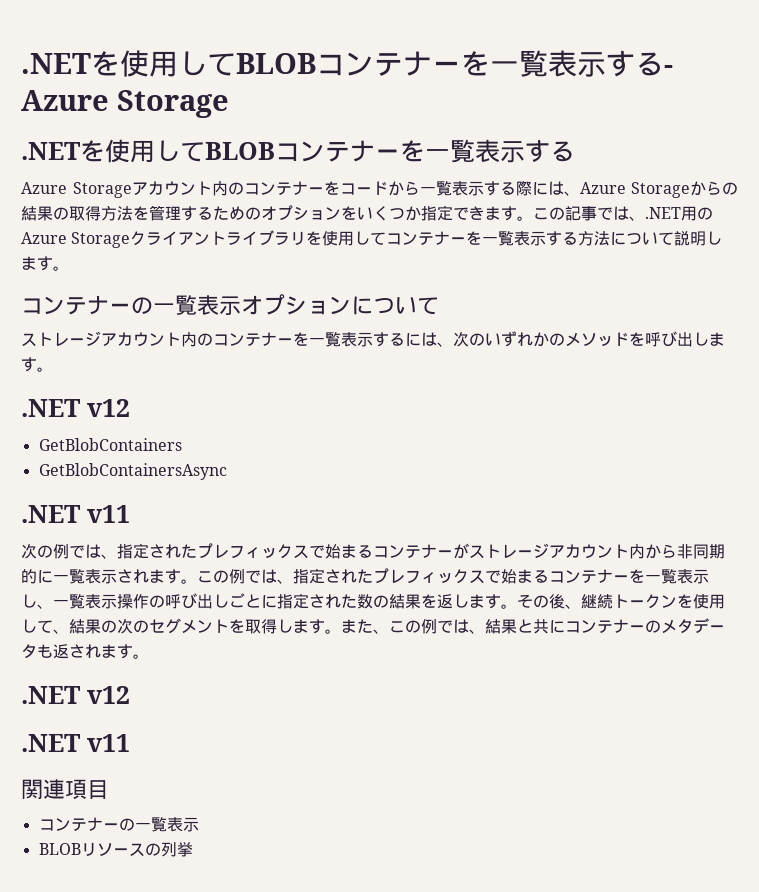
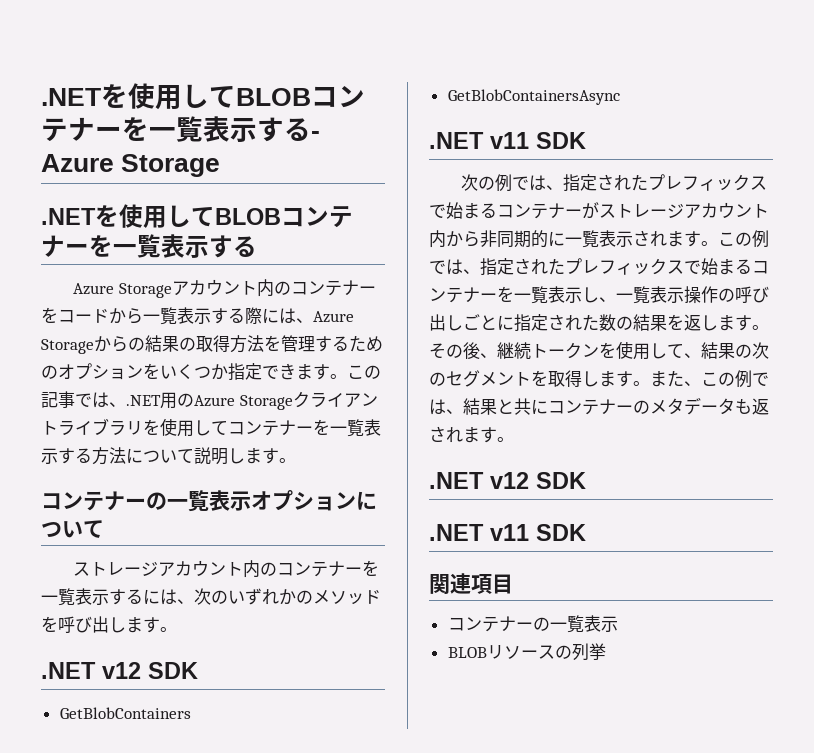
  ストレージアカウント内のコンテナーを一覧表示するには、次のいずれかのメソッドを呼び出します。
- .NET v12
+ .NET v12 SDK
  GetBlobContainersAsync
- .NET v11
+ .NET v11 SDK
  また、この例では、結果と共にコンテナーのメタデータも返されます。
- .NET v12
- .NET v11
+ .NET v12 SDK
+ .NET v11 SDK

